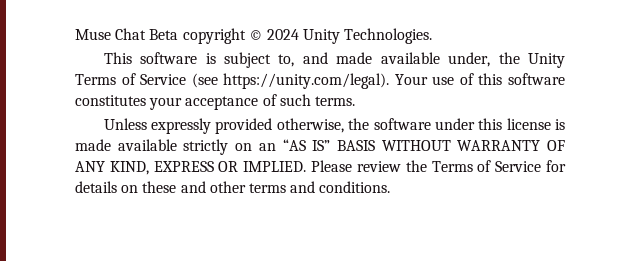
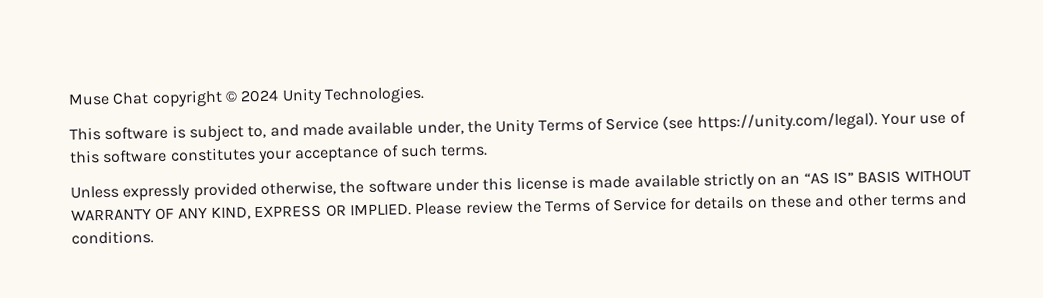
- Muse Chat Beta copyright © 2024 Unity Technologies.
+ Muse Chat copyright © 2024 Unity Technologies.

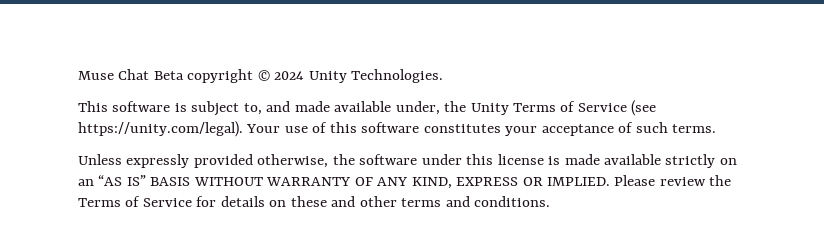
- Muse Chat copyright © 2024 Unity Technologies.
+ Muse Chat Beta copyright © 2024 Unity Technologies.

